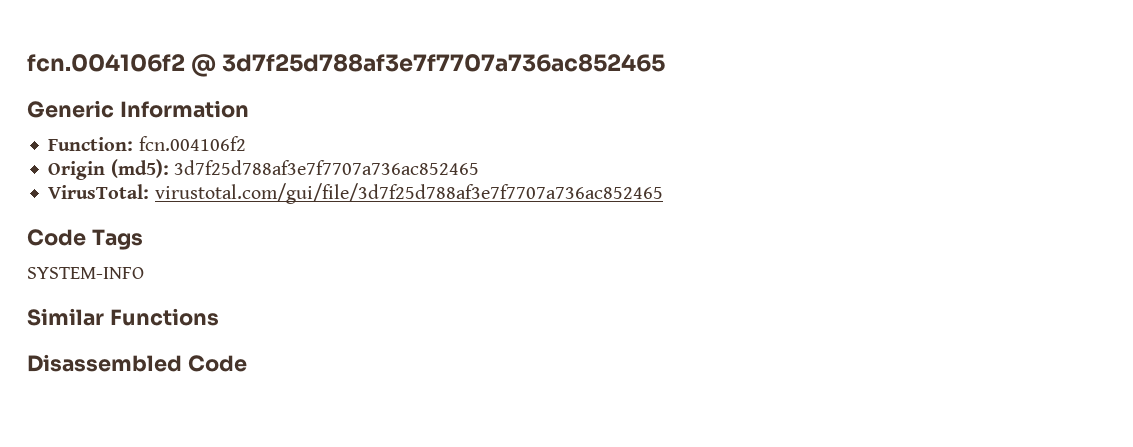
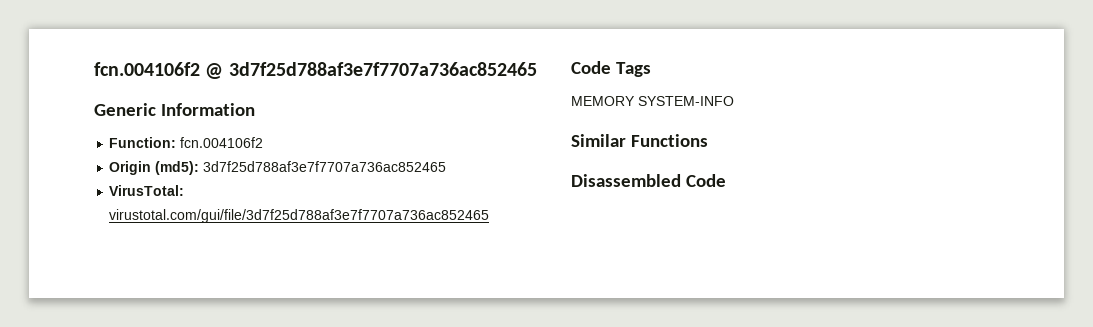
- SYSTEM-INFO
+ MEMORY SYSTEM-INFO

